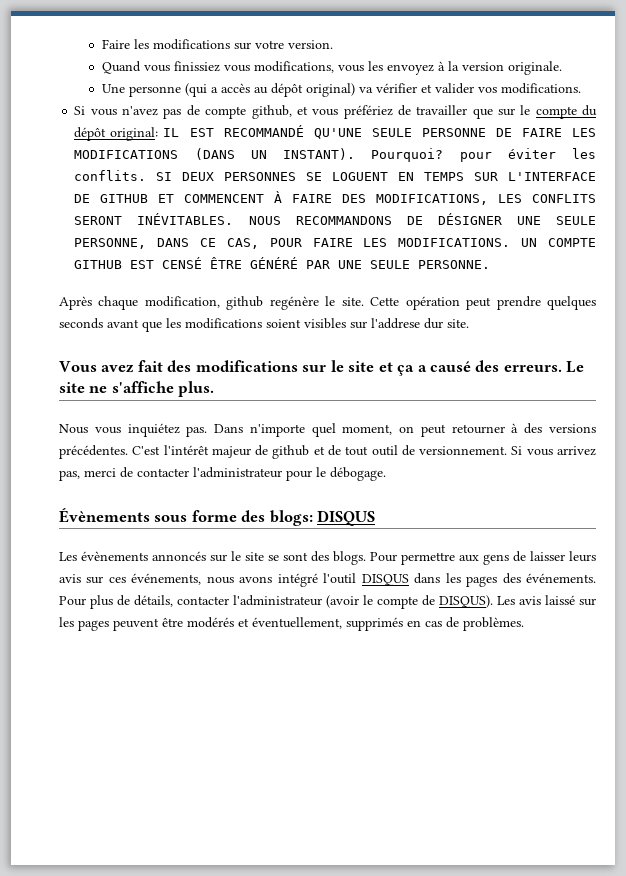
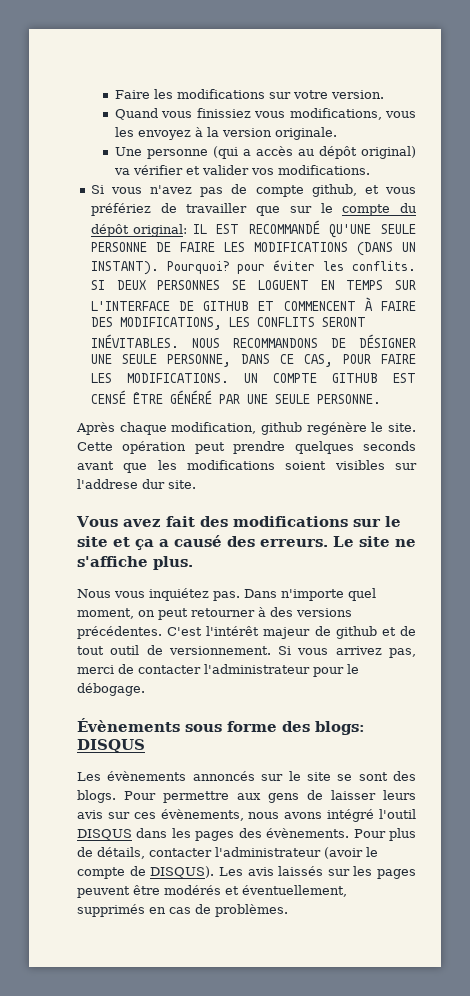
- Pour permettre aux gens de laisser leurs avis sur ces événements, nous avons intégré l'outil DISQUS dans les pages des événements.
+ Pour permettre aux gens de laisser leurs avis sur ces évènements, nous avons intégré l'outil DISQUS dans les pages des évènements.
- Les avis laissé sur les pages peuvent être modérés et éventuellement, supprimés en cas de problèmes.
+ Les avis laissés sur les pages peuvent être modérés et éventuellement, supprimés en cas de problèmes.

